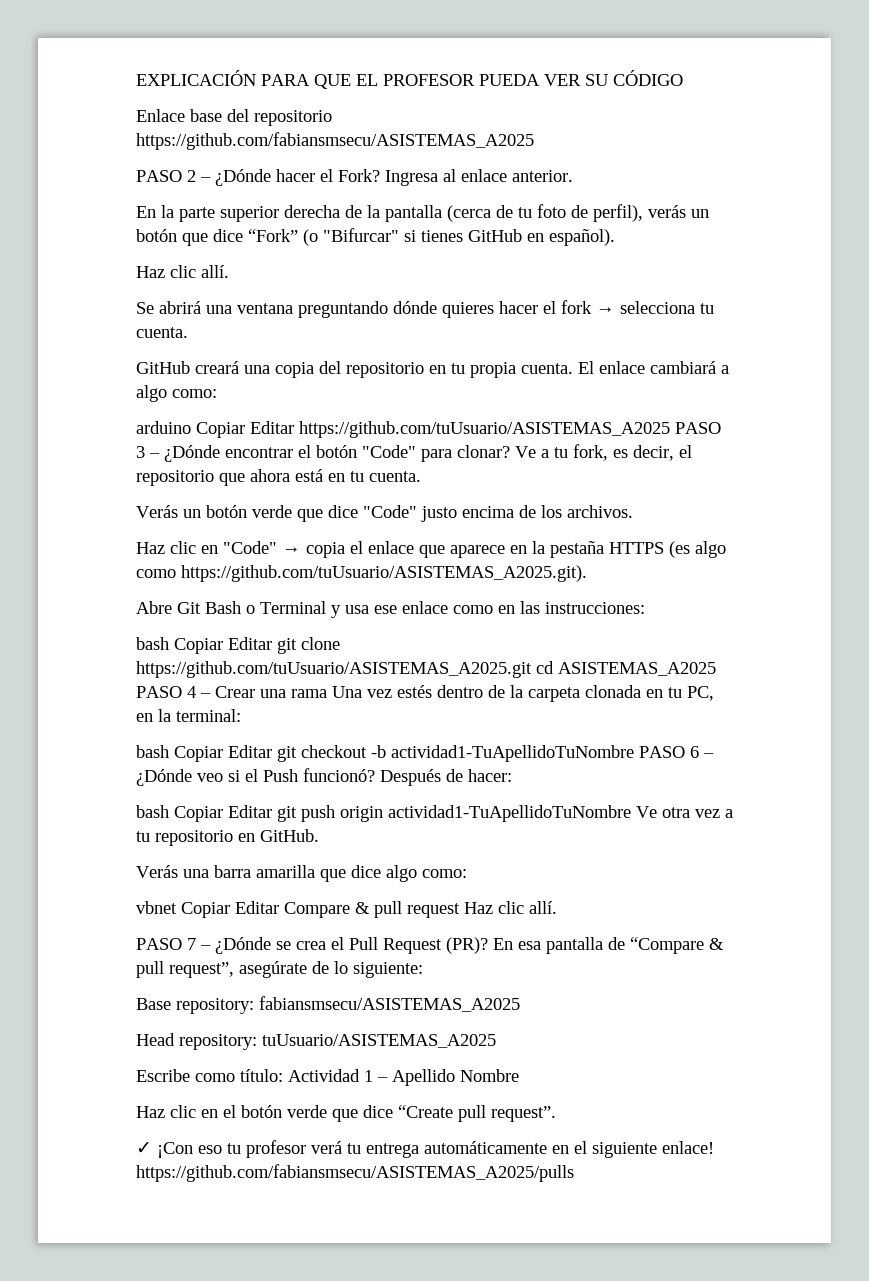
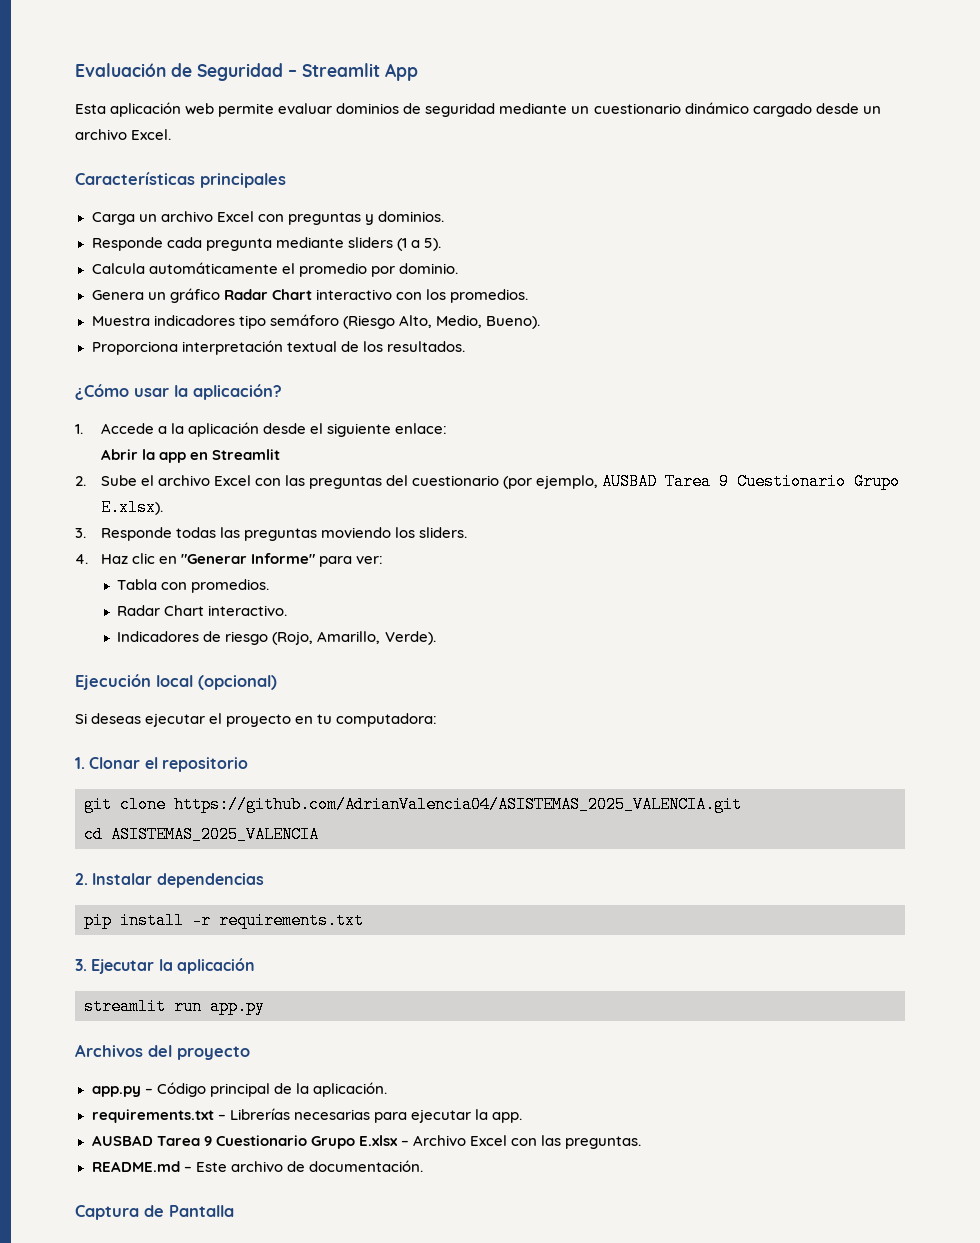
- EXPLICACIÓN PARA QUE EL PROFESOR PUEDA VER SU CÓDIGO
- Enlace base del repositorio https://github.com/fabiansmsecu/ASISTEMAS_A2025
- PASO 2 – ¿Dónde hacer el Fork? Ingresa al enlace anterior.
- En la parte superior derecha de la pantalla (cerca de tu foto de perfil), verás un botón que dice “Fork” (o "Bifurcar" si tienes GitHub en español).
- Haz clic allí.
- Se abrirá una ventana preguntando dónde quieres hacer el fork → selecciona tu cuenta.
- GitHub creará una copia del repositorio en tu propia cuenta. El enlace cambiará a algo como:
- arduino Copiar Editar https://github.com/tuUsuario/ASISTEMAS_A2025 PASO 3 – ¿Dónde encontrar el botón "Code" para clonar? Ve a tu fork, es decir, el repositorio que ahora está en tu cuenta.
- Verás un botón verde que dice "Code" justo encima de los archivos.
- Haz clic en "Code" → copia el enlace que aparece en la pestaña HTTPS (es algo como https://github.com/tuUsuario/ASISTEMAS_A2025.git).
- Abre Git Bash o Terminal y usa ese enlace como en las instrucciones:
- bash Copiar Editar git clone https://github.com/tuUsuario/ASISTEMAS_A2025.git cd ASISTEMAS_A2025 PASO 4 – Crear una rama Una vez estés dentro de la carpeta clonada en tu PC, en la terminal:
- bash Copiar Editar git checkout -b actividad1-TuApellidoTuNombre PASO 6 – ¿Dónde veo si el Push funcionó? Después de hacer:
- bash Copiar Editar git push origin actividad1-TuApellidoTuNombre Ve otra vez a tu repositorio en GitHub.
- Verás una barra amarilla que dice algo como:
- vbnet Copiar Editar Compare & pull request Haz clic allí.
- PASO 7 – ¿Dónde se crea el Pull Request (PR)? En esa pantalla de “Compare & pull request”, asegúrate de lo siguiente:
- Base repository: fabiansmsecu/ASISTEMAS_A2025
- Head repository: tuUsuario/ASISTEMAS_A2025
- Escribe como título: Actividad 1 – Apellido Nombre
- Haz clic en el botón verde que dice “Create pull request”.
- ✓ ¡Con eso tu profesor verá tu entrega automáticamente en el siguiente enlace! https://github.com/fabiansmsecu/ASISTEMAS_A2025/pulls
+ Evaluación de Seguridad – Streamlit App
+ Esta aplicación web permite evaluar dominios de seguridad mediante un cuestionario dinámico cargado desde un archivo Excel.
+ Características principales
+ Carga un archivo Excel con preguntas y dominios.
+ Responde cada pregunta mediante sliders (1 a 5).
+ Calcula automáticamente el promedio por dominio.
+ Genera un gráfico Radar Chart interactivo con los promedios.
+ Muestra indicadores tipo semáforo (Riesgo Alto, Medio, Bueno).
+ Proporciona interpretación textual de los resultados.
+ ¿Cómo usar la aplicación?
+ 1. Accede a la aplicación desde el siguiente enlace:
+ Abrir la app en Streamlit
+ 2. Sube el archivo Excel con las preguntas del cuestionario (por ejemplo, AUSBAD Tarea 9 Cuestionario Grupo E.xlsx).
+ 3. Responde todas las preguntas moviendo los sliders.
+ 4. Haz clic en "Generar Informe" para ver:
+ Tabla con promedios.
+ Radar Chart interactivo.
+ Indicadores de riesgo (Rojo, Amarillo, Verde).
+ Ejecución local (opcional)
+ Si deseas ejecutar el proyecto en tu computadora:
+ 1. Clonar el repositorio
+ git clone https://github.com/AdrianValencia04/ASISTEMAS_2025_VALENCIA.git
+ cd ASISTEMAS_2025_VALENCIA
+ 2. Instalar dependencias
+ pip install -r requirements.txt
+ 3. Ejecutar la aplicación
+ streamlit run app.py
+ Archivos del proyecto
+ app.py – Código principal de la aplicación.
+ requirements.txt – Librerías necesarias para ejecutar la app.
+ AUSBAD Tarea 9 Cuestionario Grupo E.xlsx – Archivo Excel con las preguntas.
+ README.md – Este archivo de documentación.
+ Captura de Pantalla

